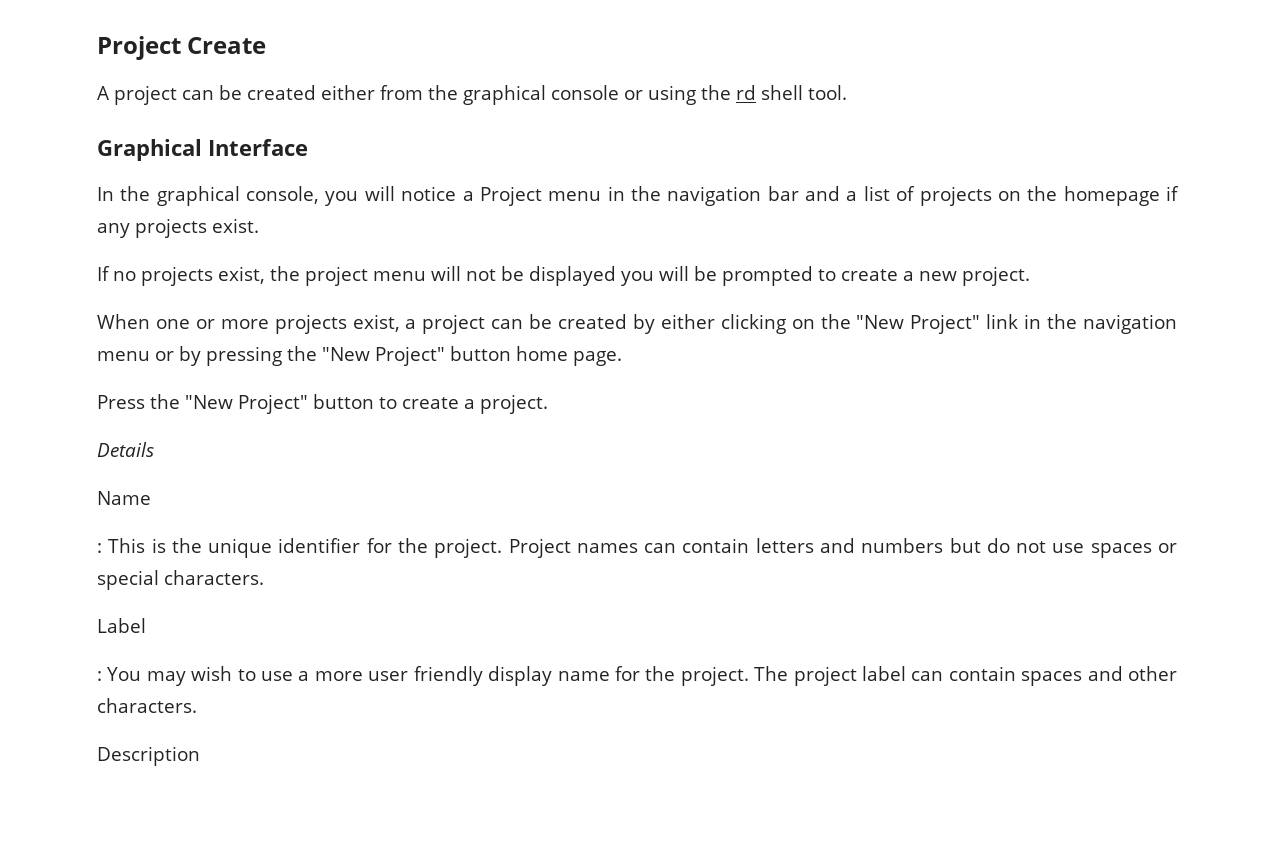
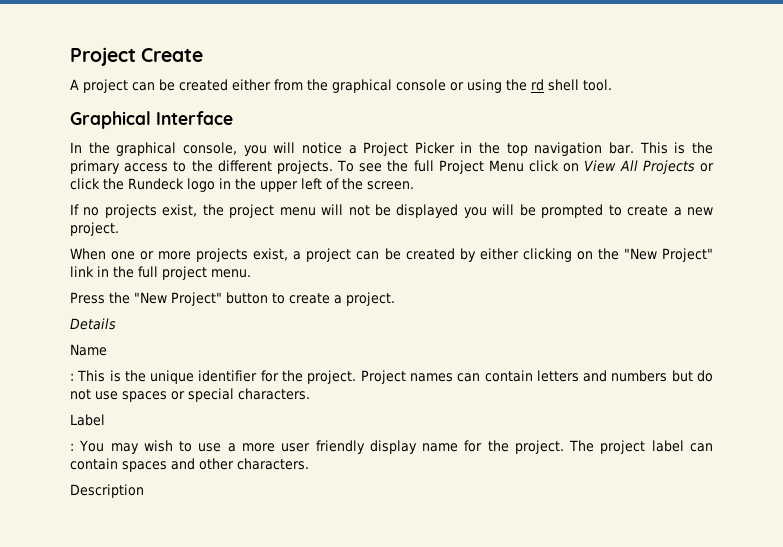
- In the graphical console, you will notice a Project menu in the navigation bar and a list of projects on the homepage if any projects exist.
+ In the graphical console, you will notice a Project Picker in the top navigation bar. This is the primary access to the different projects. To see the full Project Menu click on View All Projects or click the Rundeck logo in the upper left of the screen.
- When one or more projects exist, a project can be created by either clicking on the "New Project" link in the navigation menu or by pressing the "New Project" button home page.
+ When one or more projects exist, a project can be created by either clicking on the "New Project" link in the full project menu.

